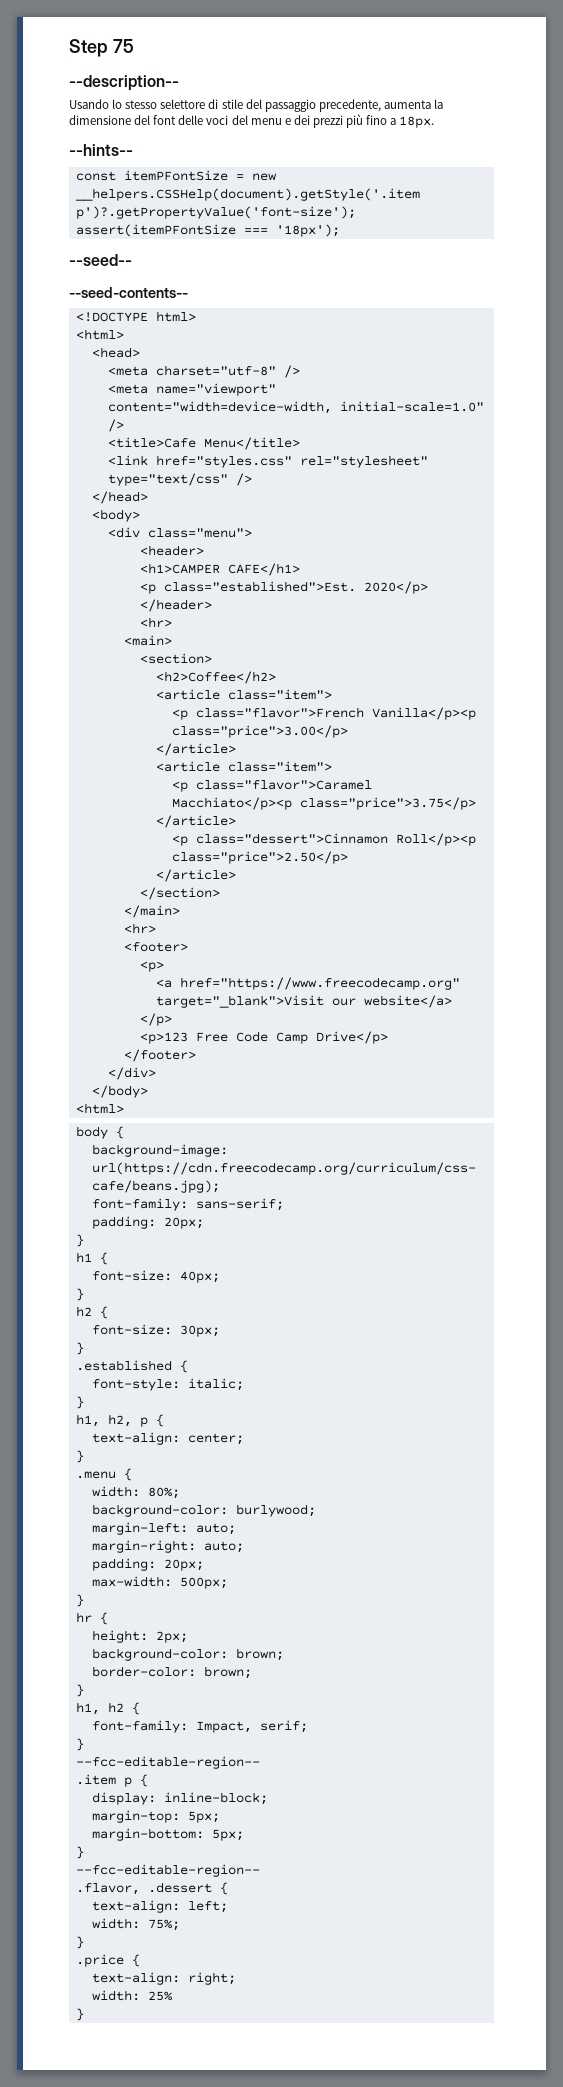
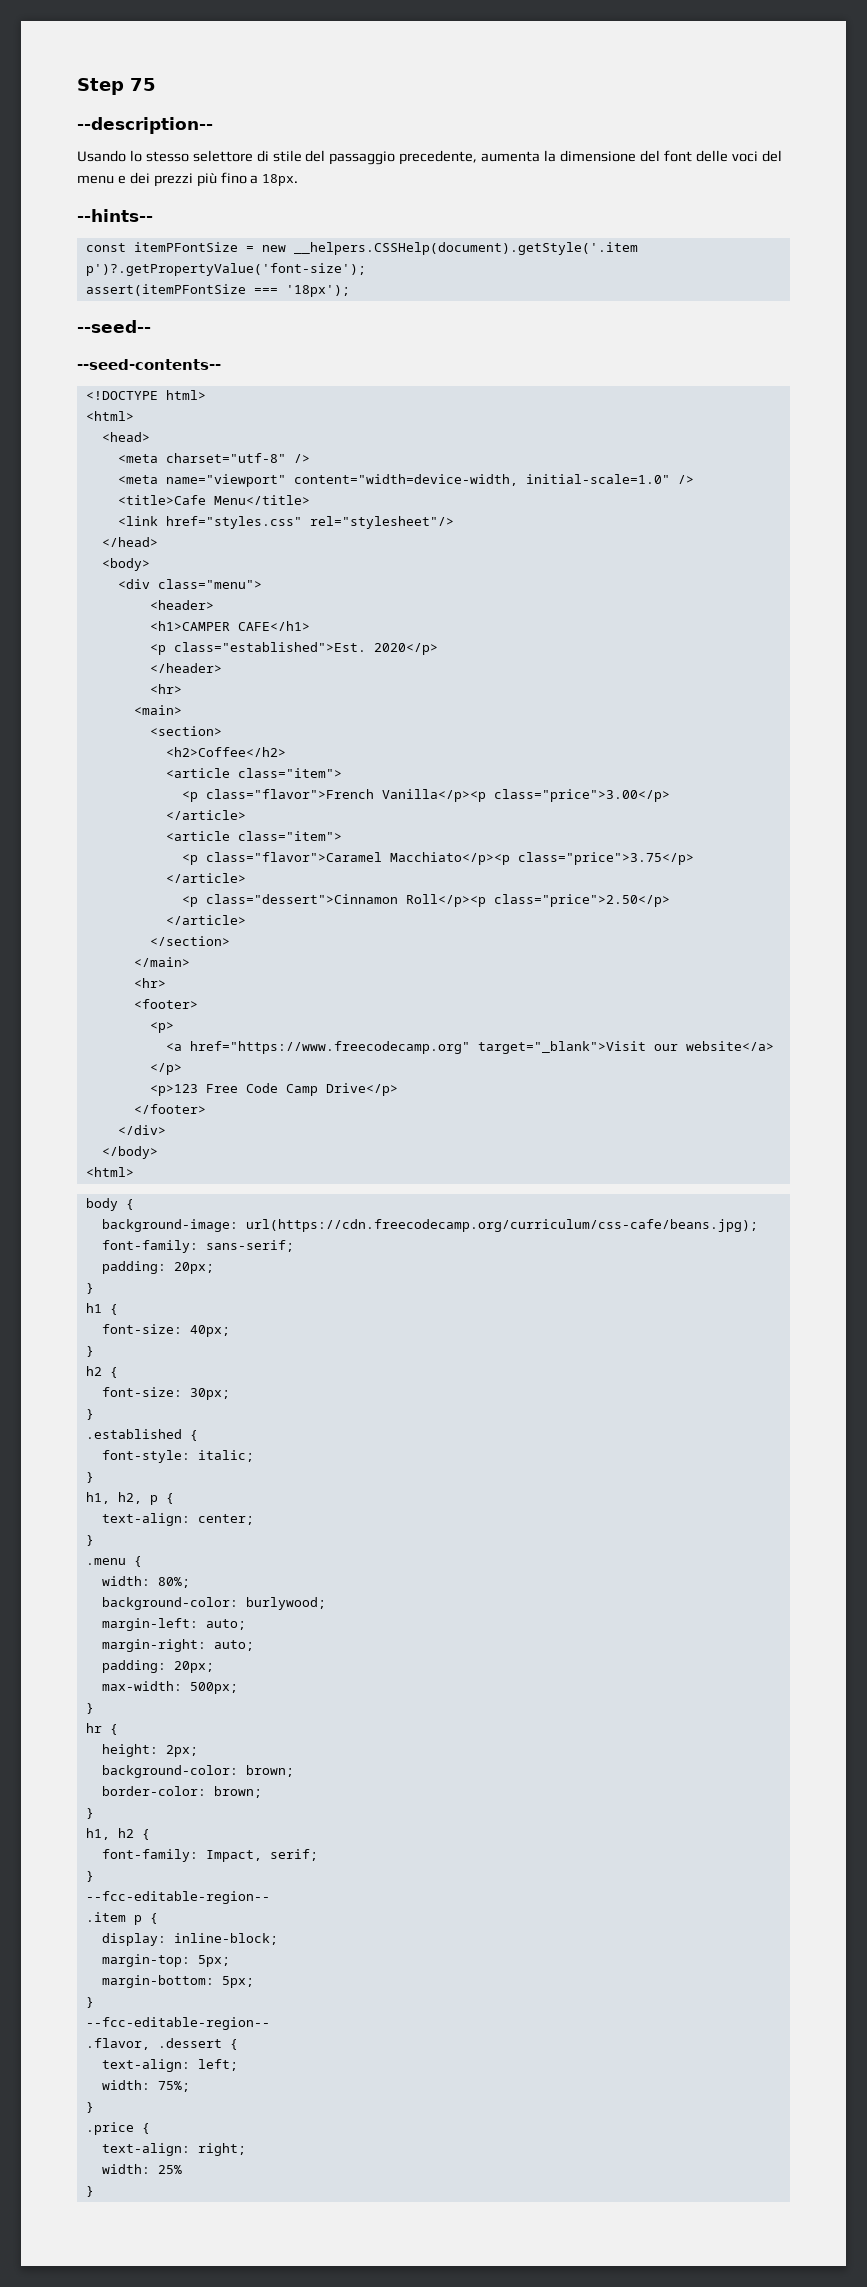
- <link href="styles.css" rel="stylesheet" type="text/css" />
+ <link href="styles.css" rel="stylesheet"/>

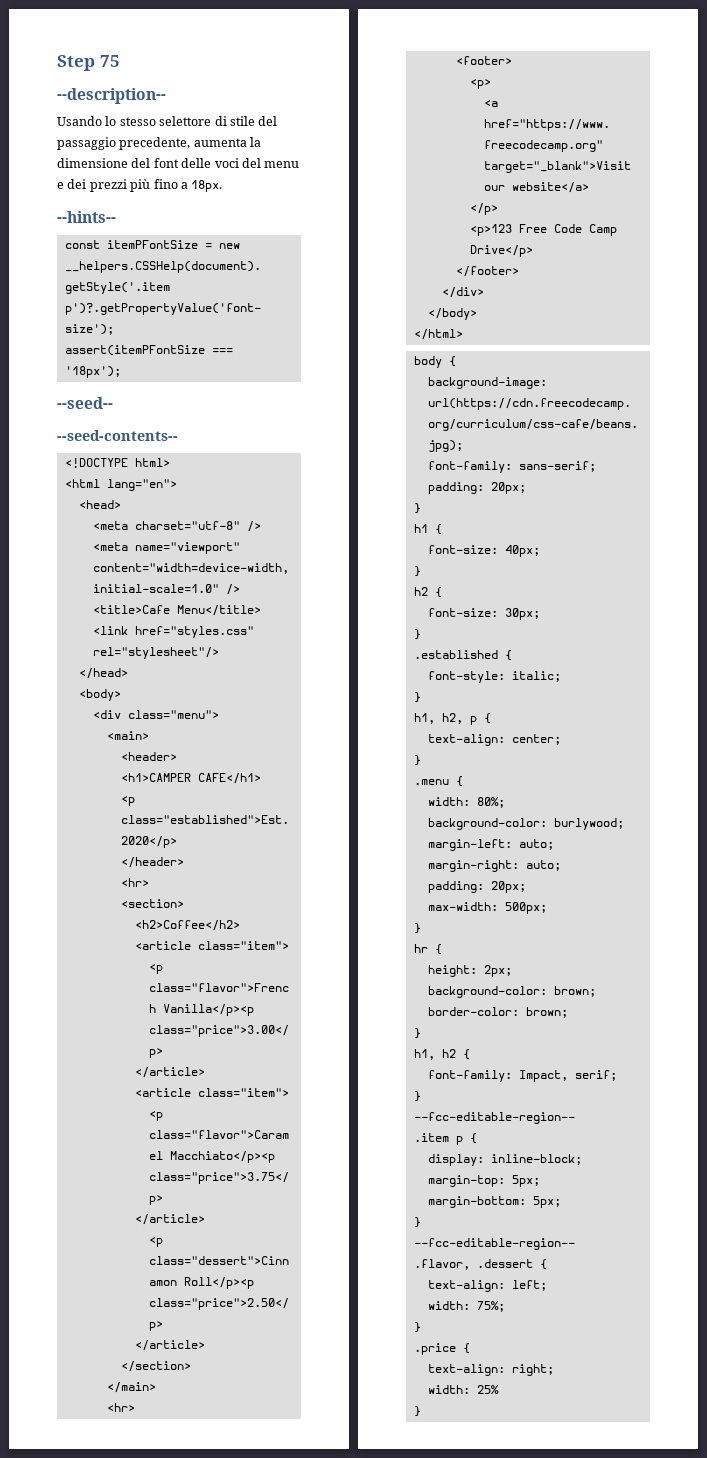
  <!DOCTYPE html>
- <html>
+ <html lang="en">
+ <main>
- <main>
  </body>
- <html>
+ </html>

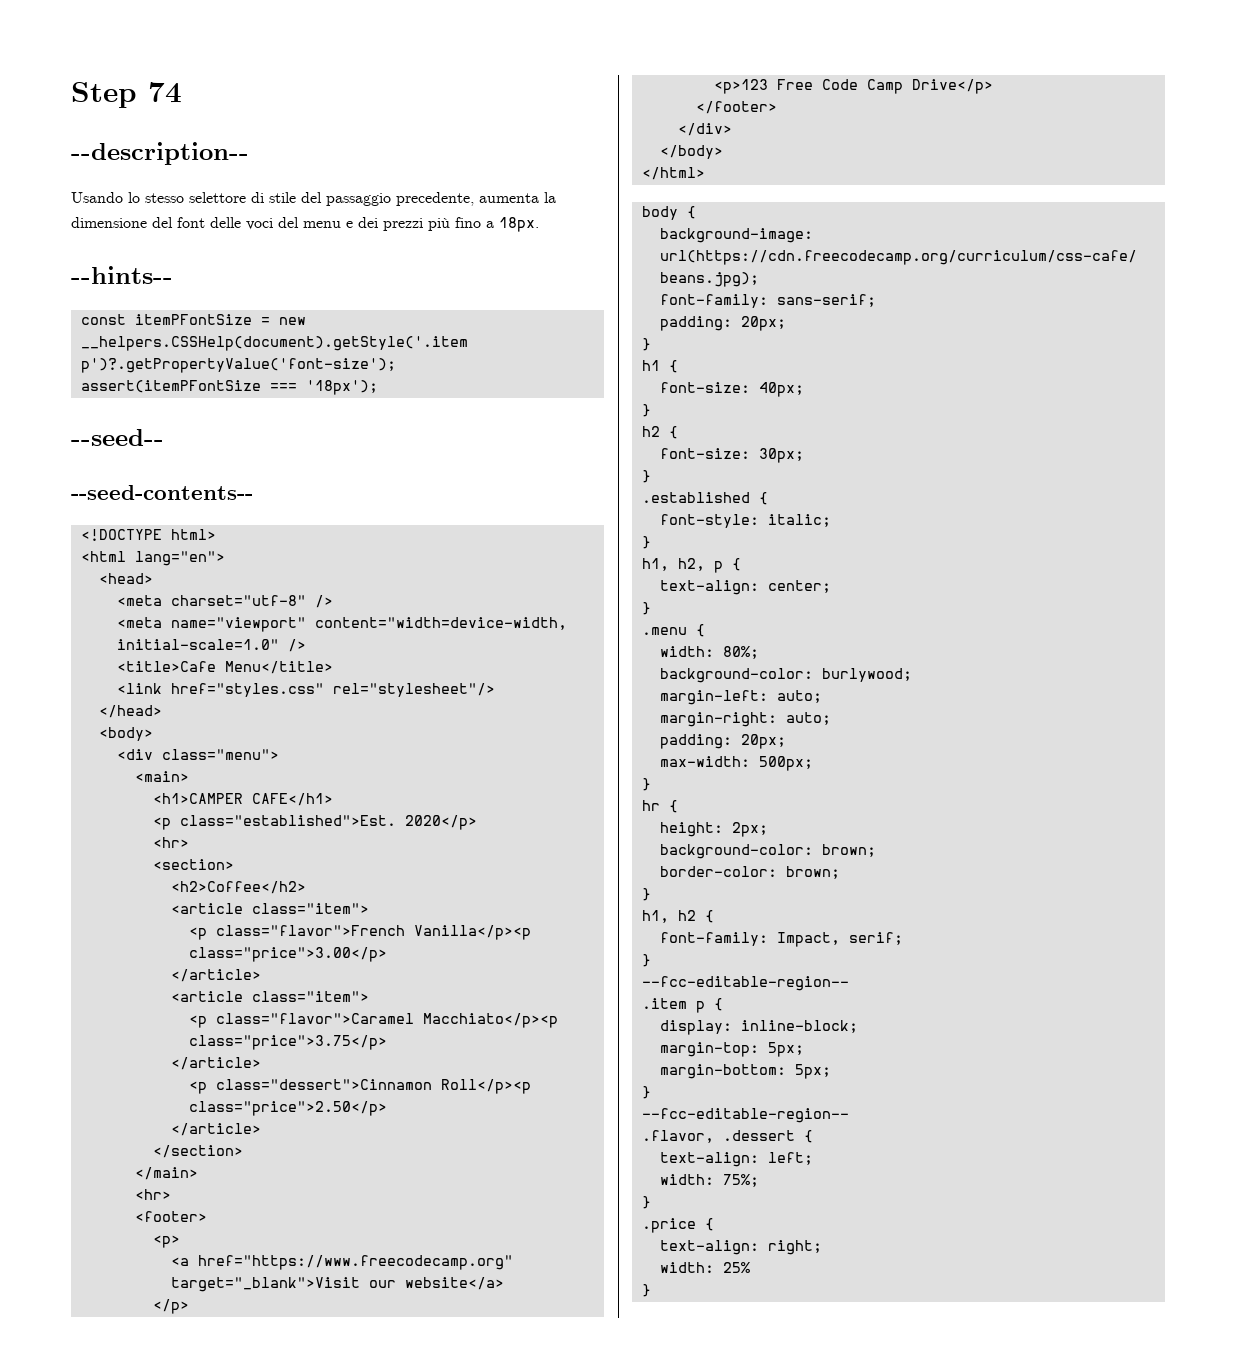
- Step 75
+ Step 74
- <header>
- </header>

